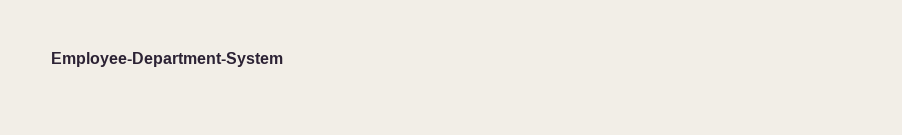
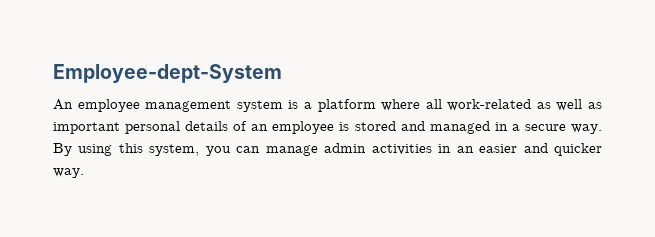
- Employee-Department-System
+ Employee-dept-System
+ An employee management system is a platform where all work-related as well as important personal details of an employee is stored and managed in a secure way. By using this system, you can manage admin activities in an easier and quicker way.

